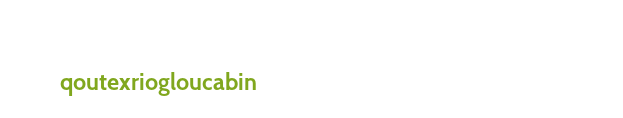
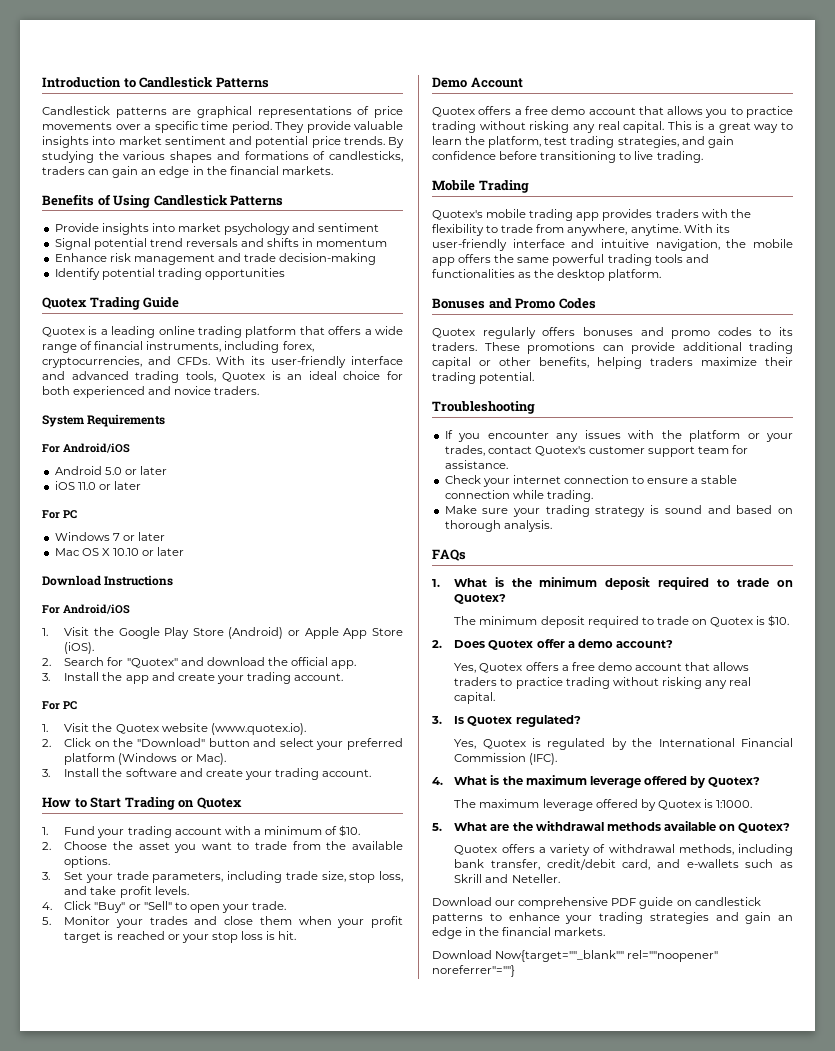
- qoutexriogloucabin
+ Introduction to Candlestick Patterns
+ Candlestick patterns are graphical representations of price movements over a specific time period. They provide valuable insights into market sentiment and potential price trends. By studying the various shapes and formations of candlesticks, traders can gain an edge in the financial markets.
+ Benefits of Using Candlestick Patterns
+ Provide insights into market psychology and sentiment
+ Signal potential trend reversals and shifts in momentum
+ Enhance risk management and trade decision-making
+ Identify potential trading opportunities
+ Quotex Trading Guide
+ Quotex is a leading online trading platform that offers a wide range of financial instruments, including forex, cryptocurrencies, and CFDs. With its user-friendly interface and advanced trading tools, Quotex is an ideal choice for both experienced and novice traders.
+ System Requirements
+ For Android/iOS
+ Android 5.0 or later
+ iOS 11.0 or later
+ For PC
+ Windows 7 or later
+ Mac OS X 10.10 or later
+ Download Instructions
+ For Android/iOS
+ 1. Visit the Google Play Store (Android) or Apple App Store (iOS).
+ 2. Search for "Quotex" and download the official app.
+ 3. Install the app and create your trading account.
+ For PC
+ 1. Visit the Quotex website (www.quotex.io).
+ 2. Click on the "Download" button and select your preferred platform (Windows or Mac).
+ 3. Install the software and create your trading account.
+ How to Start Trading on Quotex
+ 1. Fund your trading account with a minimum of $10.
+ 2. Choose the asset you want to trade from the available options.
+ 3. Set your trade parameters, including trade size, stop loss, and take profit levels.
+ 4. Click "Buy" or "Sell" to open your trade.
+ 5. Monitor your trades and close them when your profit target is reached or your stop loss is hit.
+ Demo Account
+ Quotex offers a free demo account that allows you to practice trading without risking any real capital. This is a great way to learn the platform, test trading strategies, and gain confidence before transitioning to live trading.
+ Mobile Trading
+ Quotex's mobile trading app provides traders with the flexibility to trade from anywhere, anytime. With its user-friendly interface and intuitive navigation, the mobile app offers the same powerful trading tools and functionalities as the desktop platform.
+ Bonuses and Promo Codes
+ Quotex regularly offers bonuses and promo codes to its traders. These promotions can provide additional trading capital or other benefits, helping traders maximize their trading potential.
+ Troubleshooting
+ If you encounter any issues with the platform or your trades, contact Quotex's customer support team for assistance.
+ Check your internet connection to ensure a stable connection while trading.
+ Make sure your trading strategy is sound and based on thorough analysis.
+ FAQs
+ 1. What is the minimum deposit required to trade on Quotex?
+ The minimum deposit required to trade on Quotex is $10.
+ 2. Does Quotex offer a demo account?
+ Yes, Quotex offers a free demo account that allows traders to practice trading without risking any real capital.
+ 3. Is Quotex regulated?
+ Yes, Quotex is regulated by the International Financial Commission (IFC).
+ 4. What is the maximum leverage offered by Quotex?
+ The maximum leverage offered by Quotex is 1:1000.
+ 5. What are the withdrawal methods available on Quotex?
+ Quotex offers a variety of withdrawal methods, including bank transfer, credit/debit card, and e-wallets such as Skrill and Neteller.
+ Download our comprehensive PDF guide on candlestick patterns to enhance your trading strategies and gain an edge in the financial markets.
+ Download Now{target=""_blank"" rel=""noopener" noreferrer"=""}

